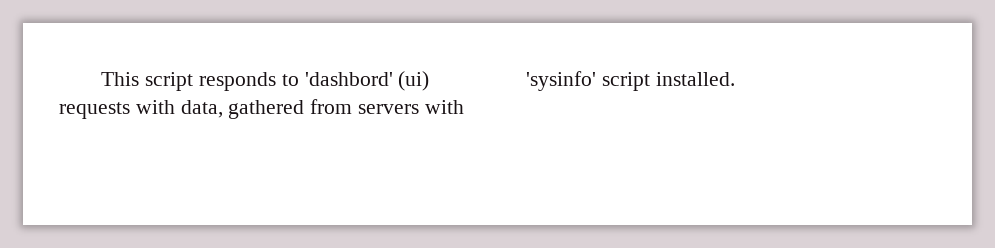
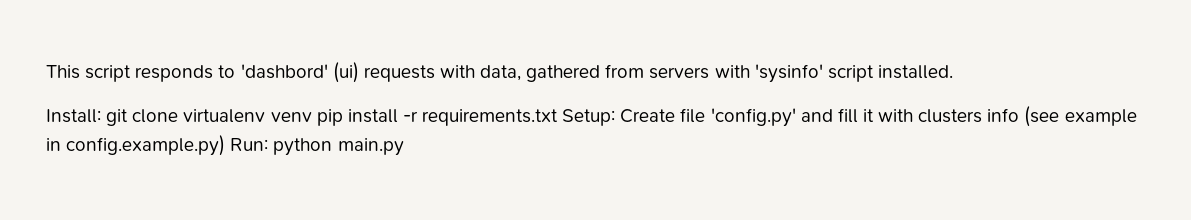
+ Install: git clone virtualenv venv pip install -r requirements.txt Setup: Create file 'config.py' and fill it with clusters info (see example in config.example.py) Run: python main.py

